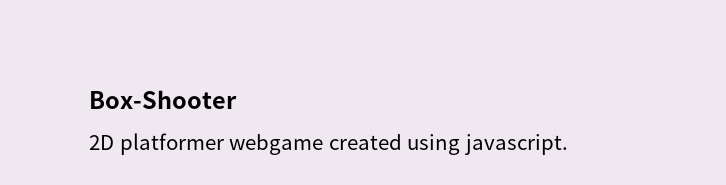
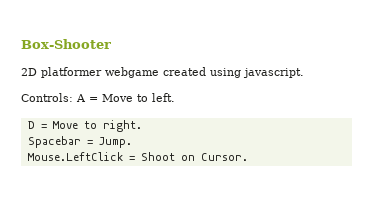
+ Controls: A = Move to left.
+ D = Move to right.
+ Spacebar = Jump.
+ Mouse.LeftClick = Shoot on Cursor.

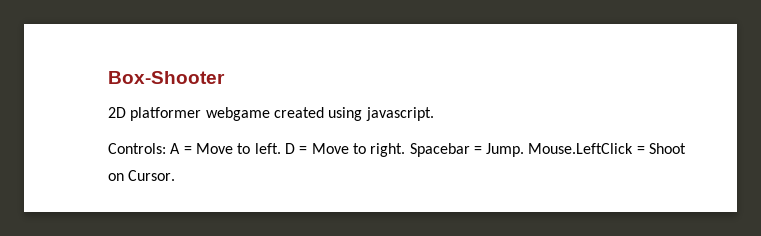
- Controls: A = Move to left.
- D = Move to right.
- Spacebar = Jump.
- Mouse.LeftClick = Shoot on Cursor.
+ Controls: A = Move to left. D = Move to right. Spacebar = Jump. Mouse.LeftClick = Shoot on Cursor.

